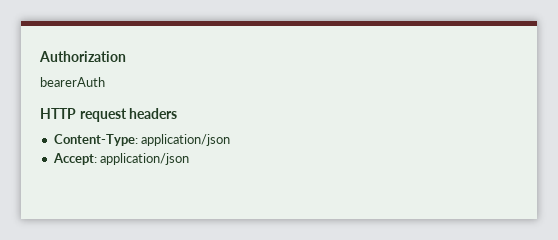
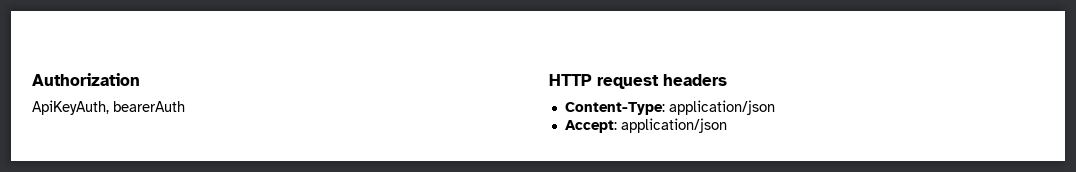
- bearerAuth
+ ApiKeyAuth, bearerAuth

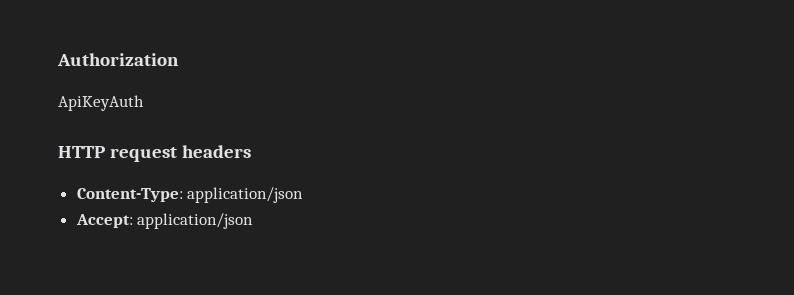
- ApiKeyAuth, bearerAuth
+ ApiKeyAuth

